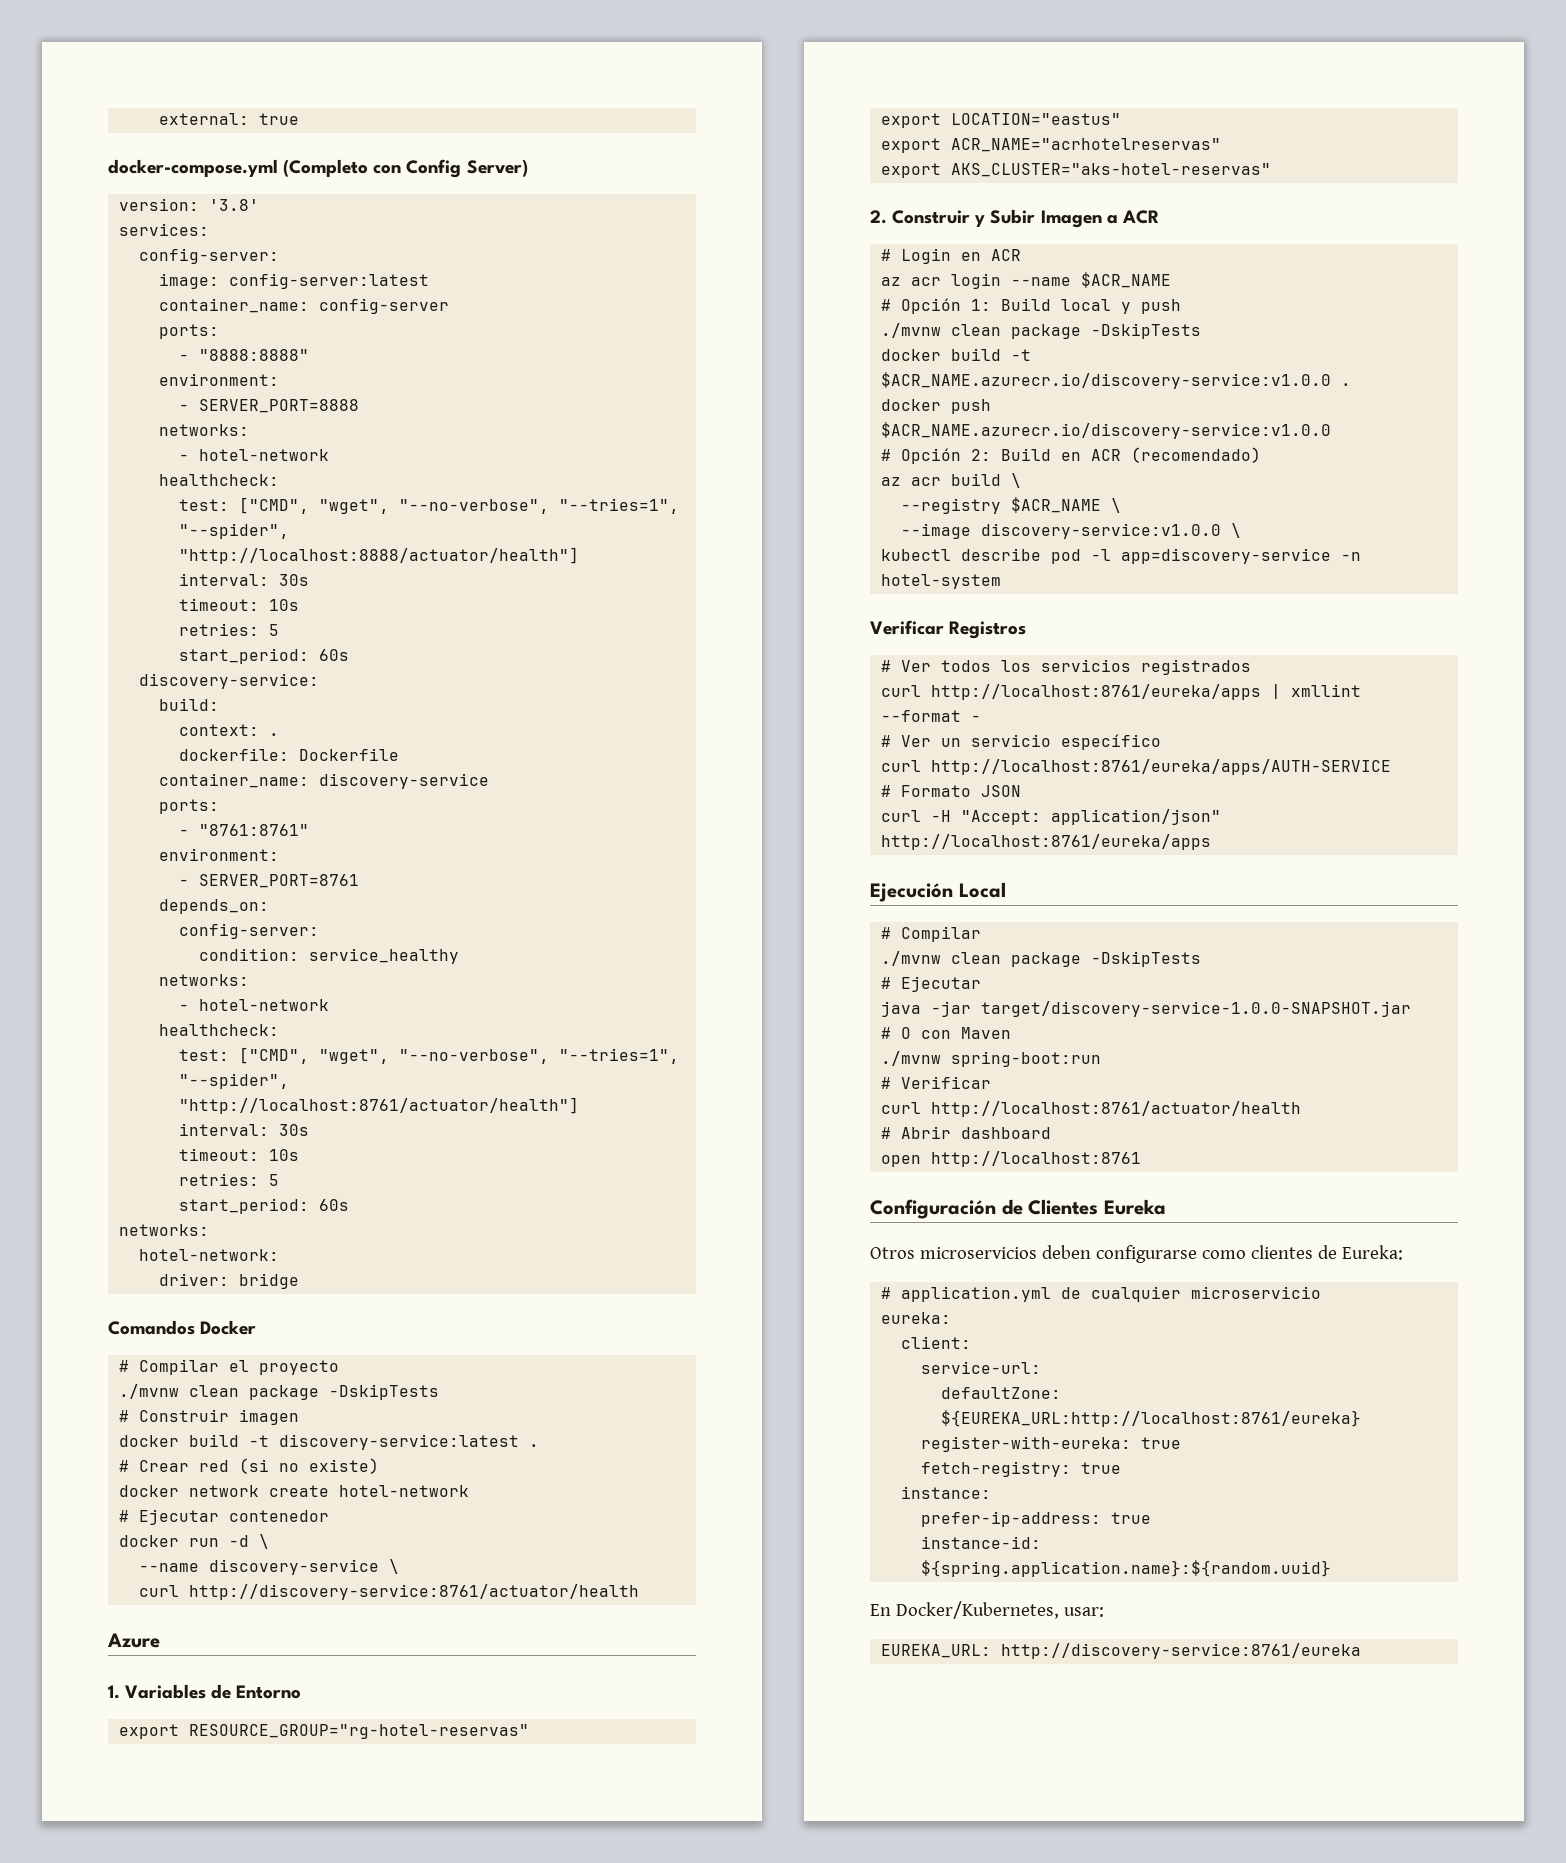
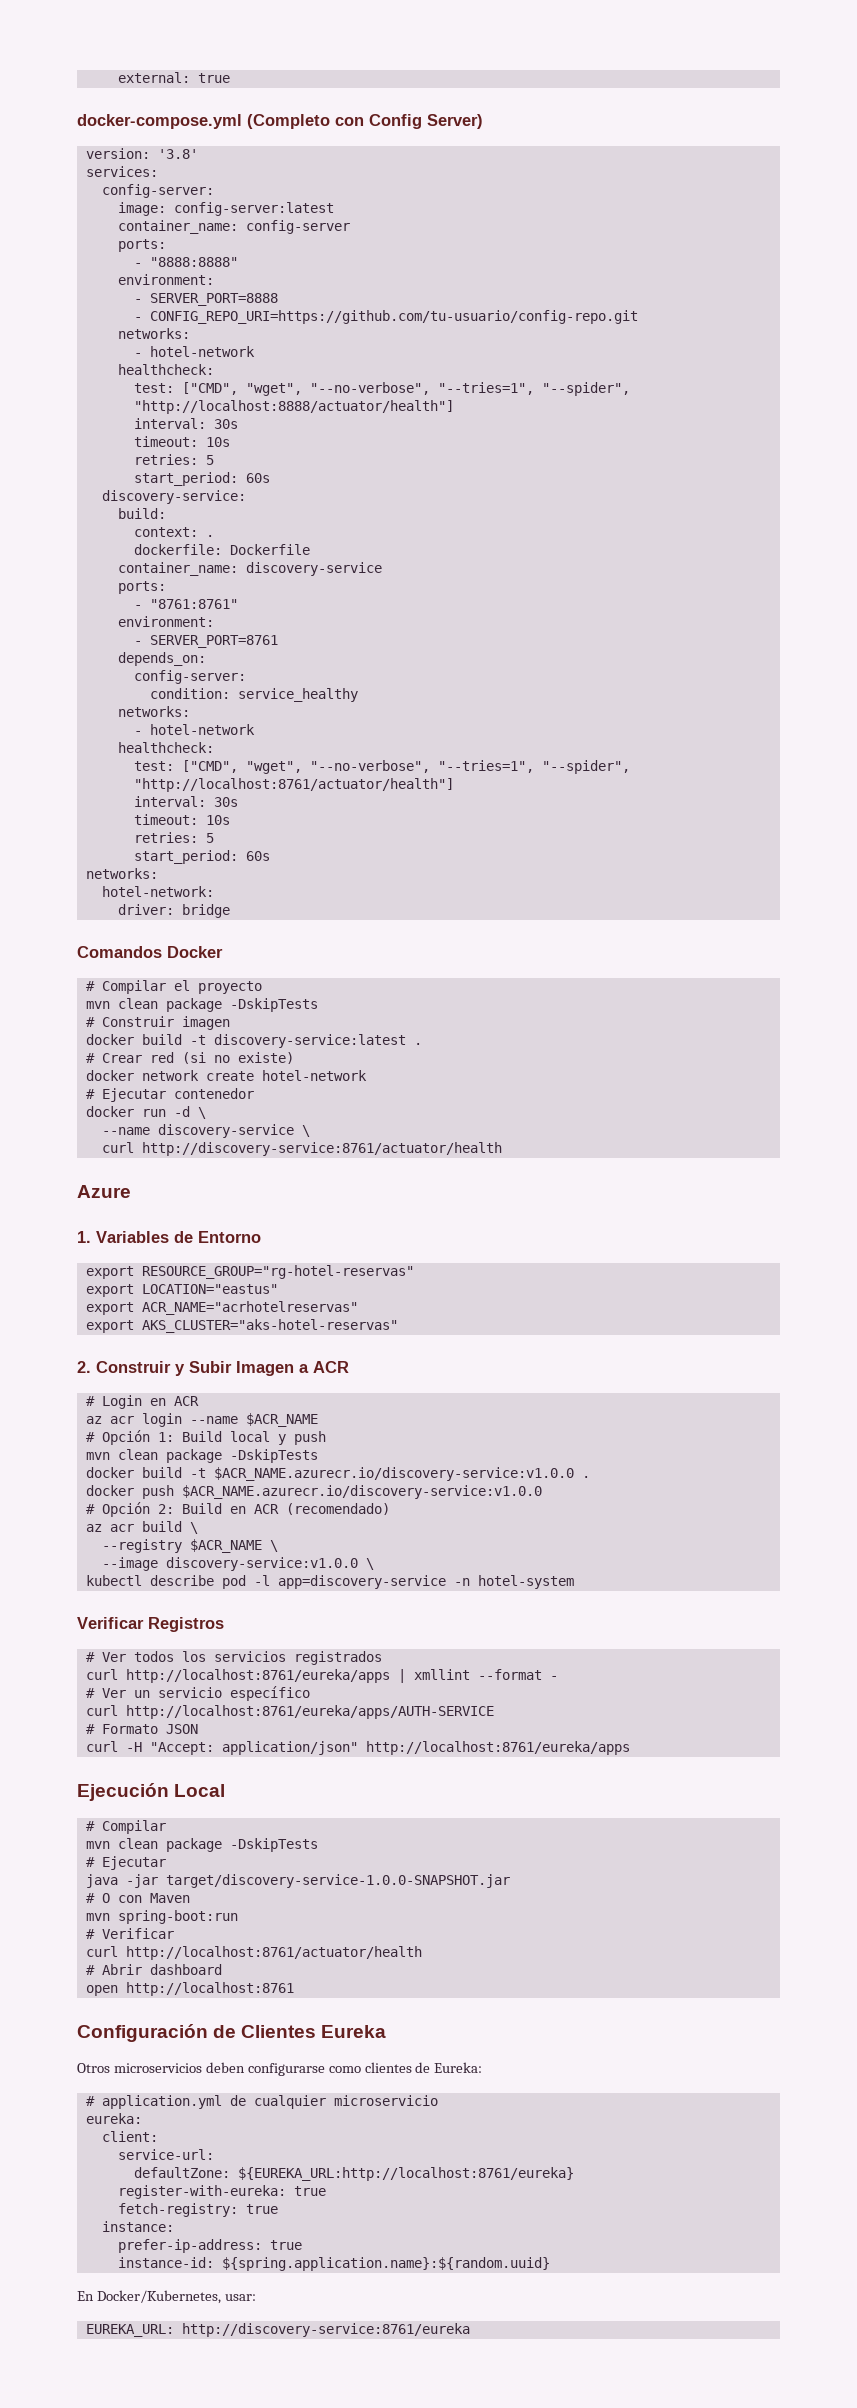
+ - CONFIG_REPO_URI=https://github.com/tu-usuario/config-repo.git
  # Compilar el proyecto
- ./mvnw clean package -DskipTests
+ mvn clean package -DskipTests
  # Opción 1: Build local y push
- ./mvnw clean package -DskipTests
+ mvn clean package -DskipTests
  Ejecución Local
  # Compilar
- ./mvnw clean package -DskipTests
+ mvn clean package -DskipTests
- ./mvnw spring-boot:run
+ mvn spring-boot:run

